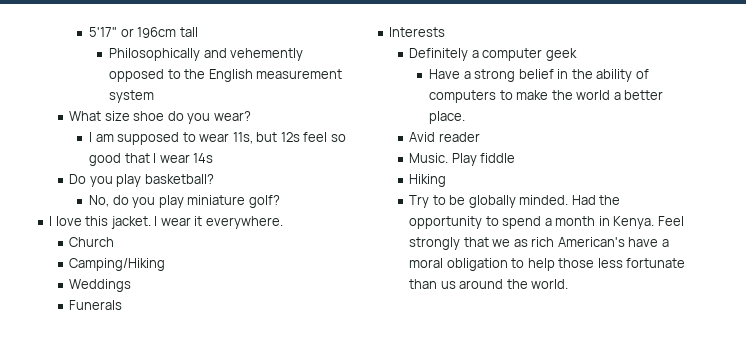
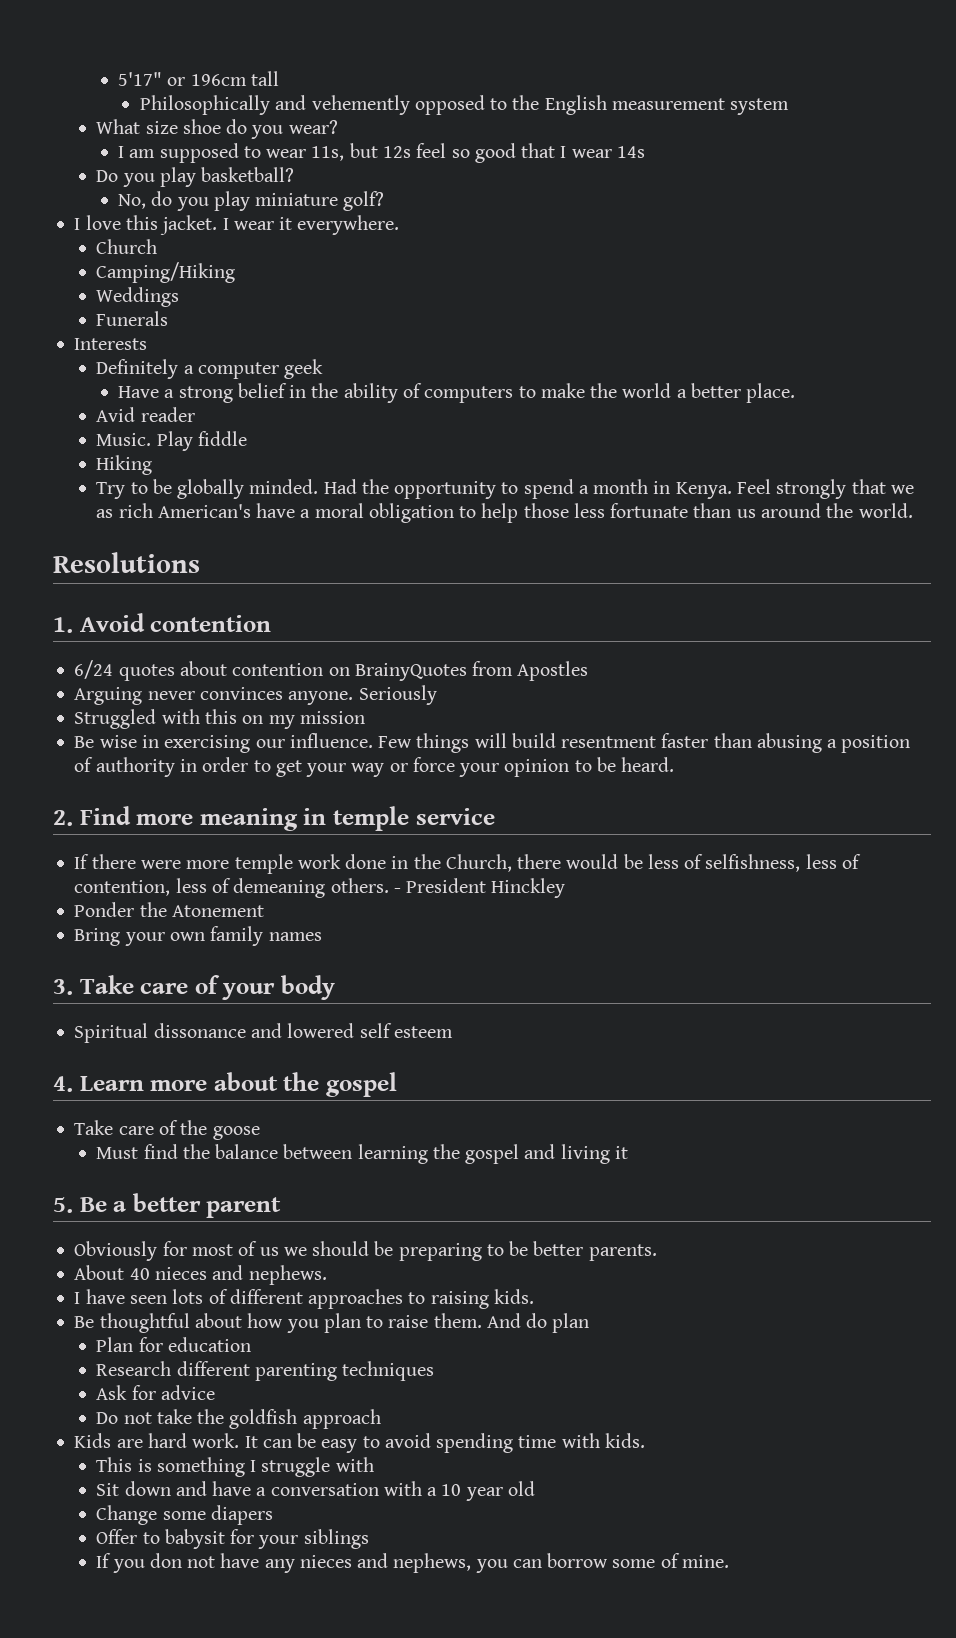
+ Resolutions
+ 1. Avoid contention
+ 6/24 quotes about contention on BrainyQuotes from Apostles
+ Arguing never convinces anyone. Seriously
+ Struggled with this on my mission
+ Be wise in exercising our influence. Few things will build resentment faster than abusing a position of authority in order to get your way or force your opinion to be heard.
+ 2. Find more meaning in temple service
+ If there were more temple work done in the Church, there would be less of selfishness, less of contention, less of demeaning others. - President Hinckley
+ Ponder the Atonement
+ Bring your own family names
+ 3. Take care of your body
+ Spiritual dissonance and lowered self esteem
+ 4. Learn more about the gospel
+ Take care of the goose
+ Must find the balance between learning the gospel and living it
+ 5. Be a better parent
+ Obviously for most of us we should be preparing to be better parents.
+ About 40 nieces and nephews.
+ I have seen lots of different approaches to raising kids.
+ Be thoughtful about how you plan to raise them. And do plan
+ Plan for education
+ Research different parenting techniques
+ Ask for advice
+ Do not take the goldfish approach
+ Kids are hard work. It can be easy to avoid spending time with kids.
+ This is something I struggle with
+ Sit down and have a conversation with a 10 year old
+ Change some diapers
+ Offer to babysit for your siblings
+ If you don not have any nieces and nephews, you can borrow some of mine.

